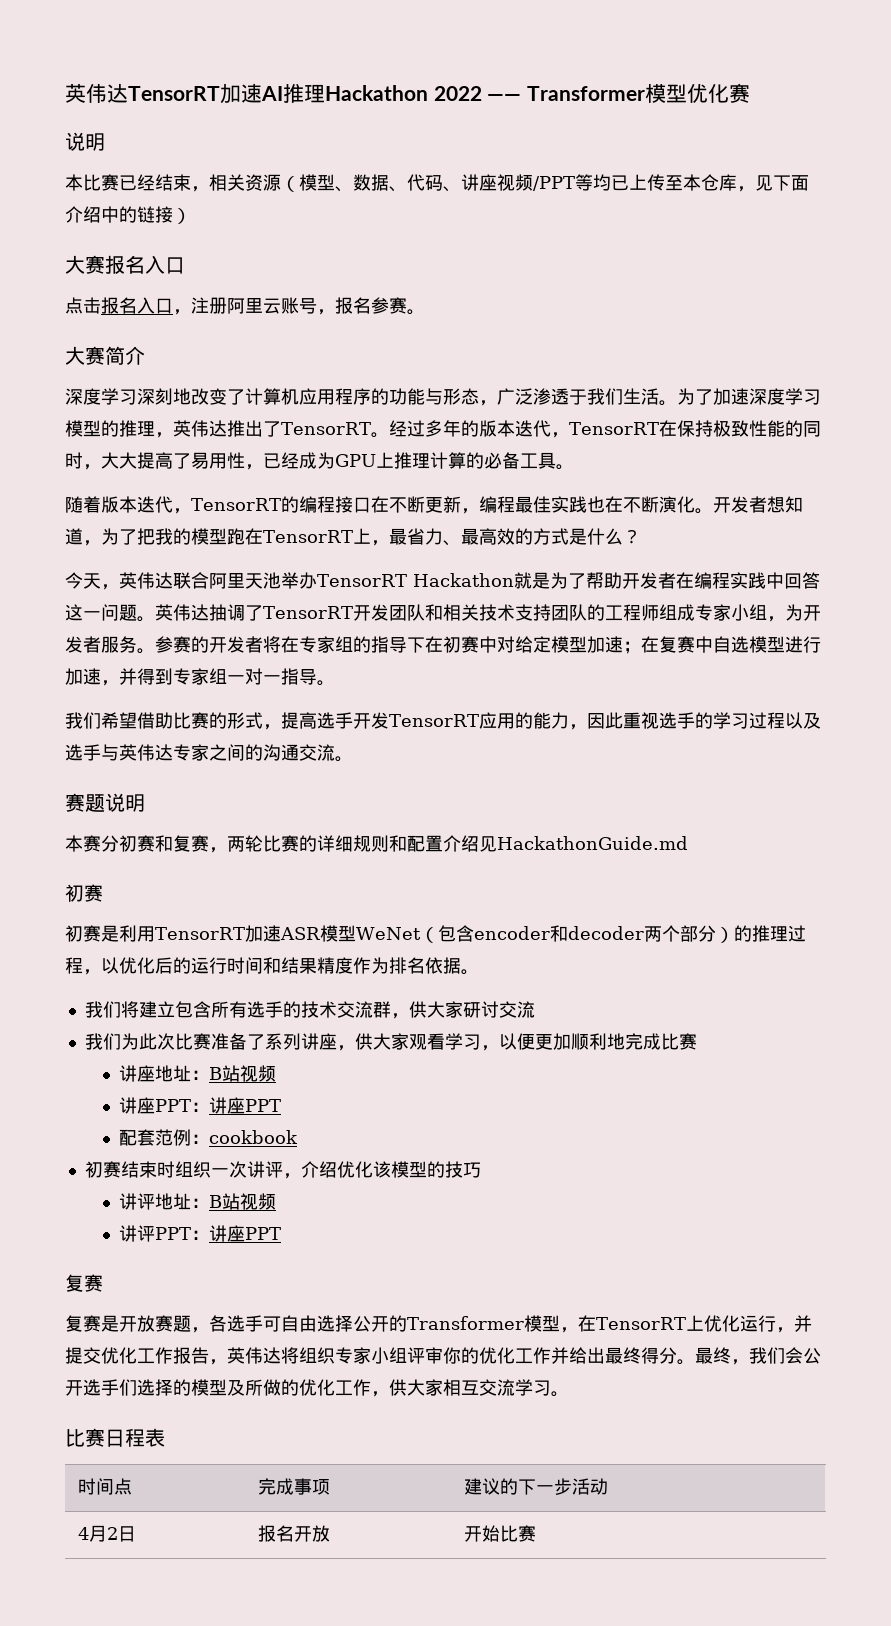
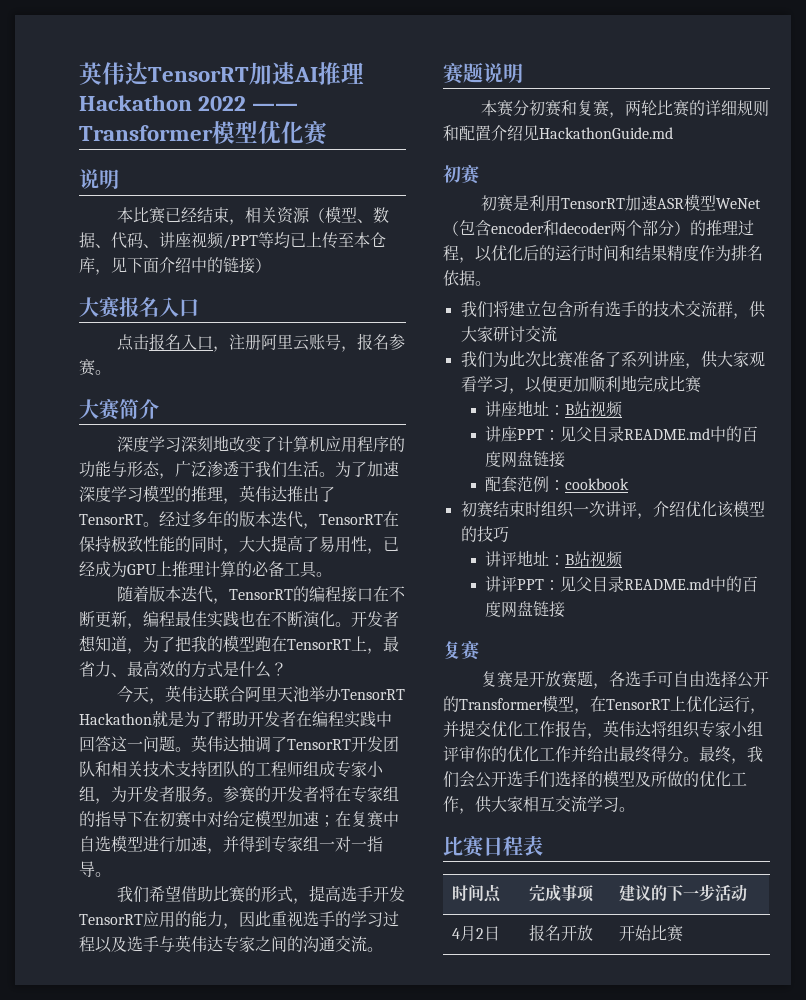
- 讲座PPT：讲座PPT
+ 讲座PPT：见父目录README.md中的百度网盘链接
- 讲评PPT：讲座PPT
+ 讲评PPT：见父目录README.md中的百度网盘链接

